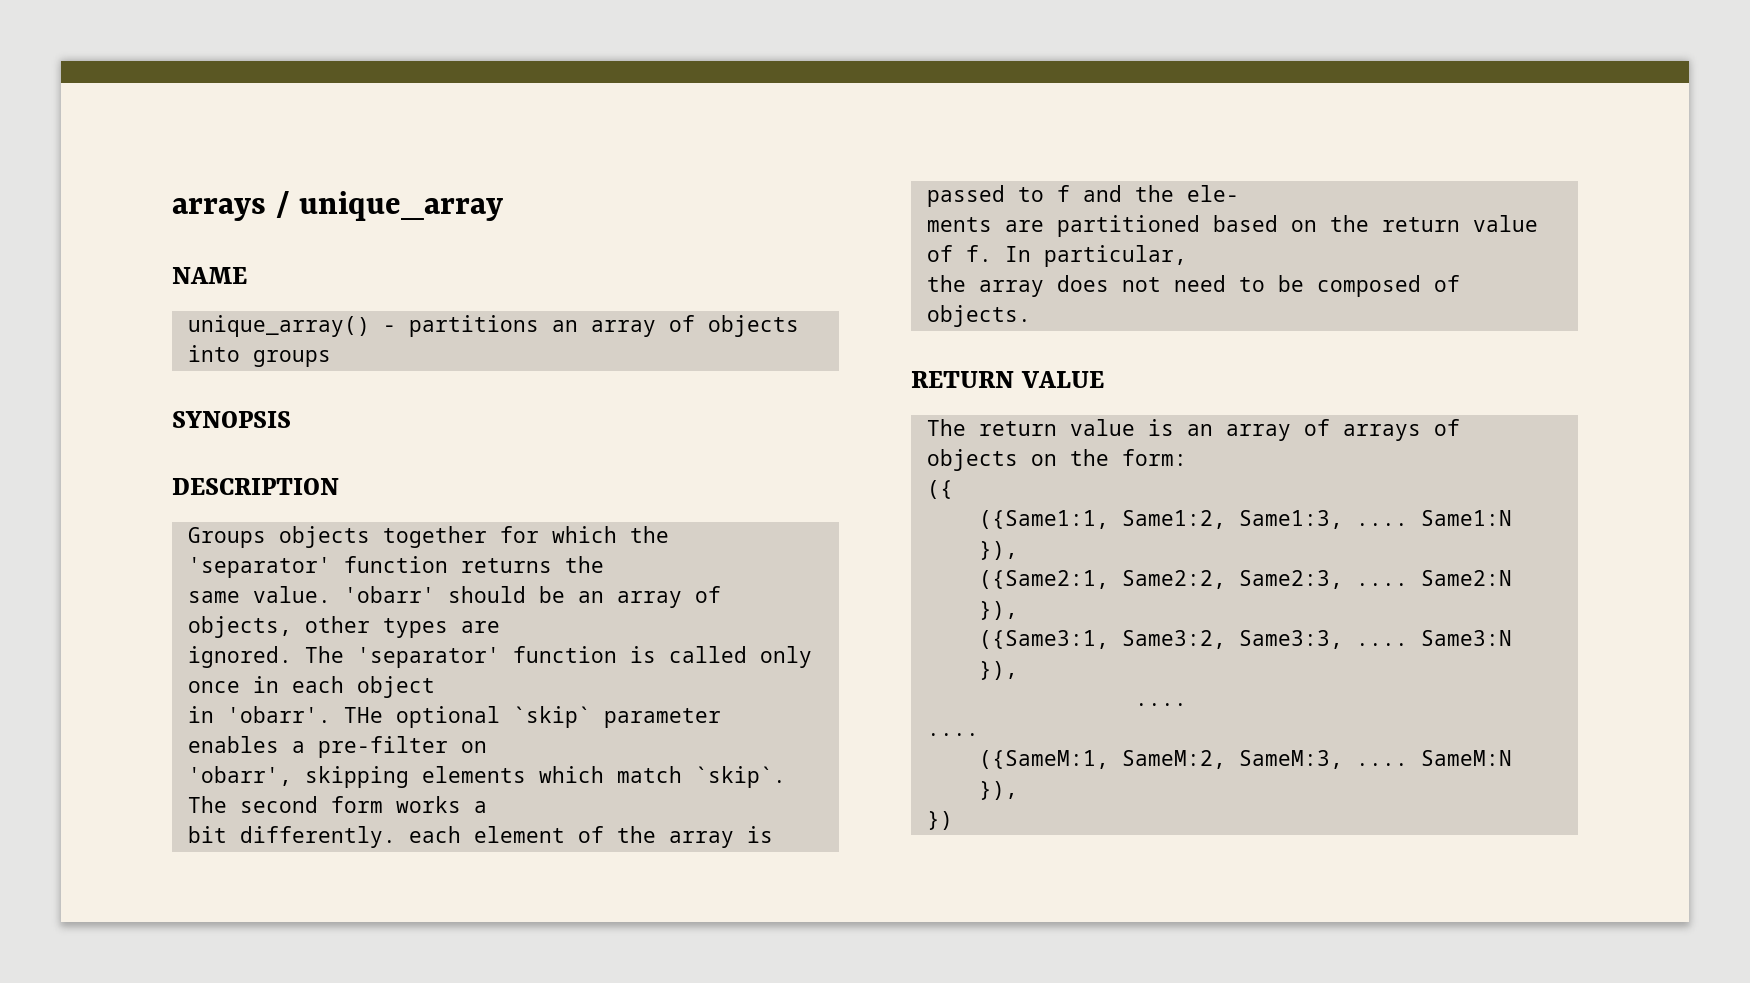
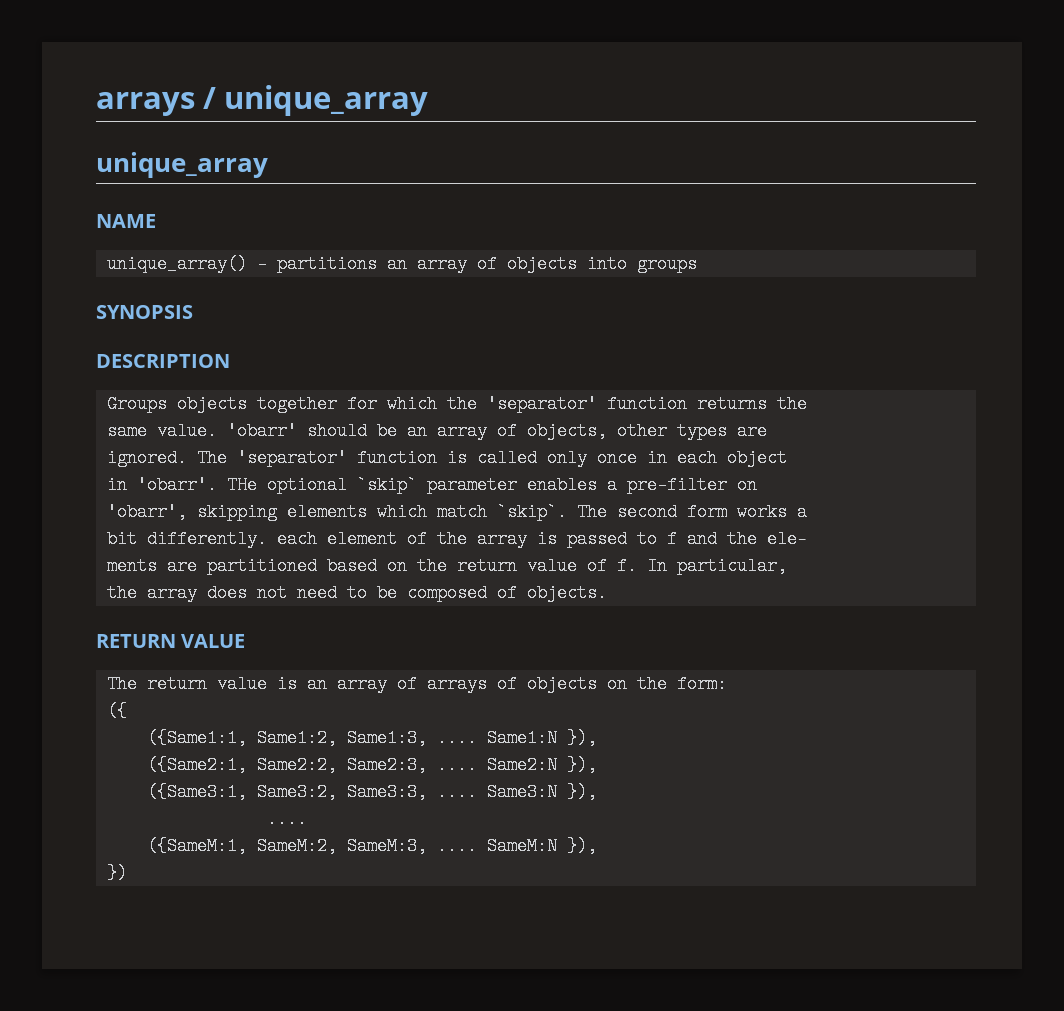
  arrays / unique_array
+ unique_array
  Same3:N }),
- ....

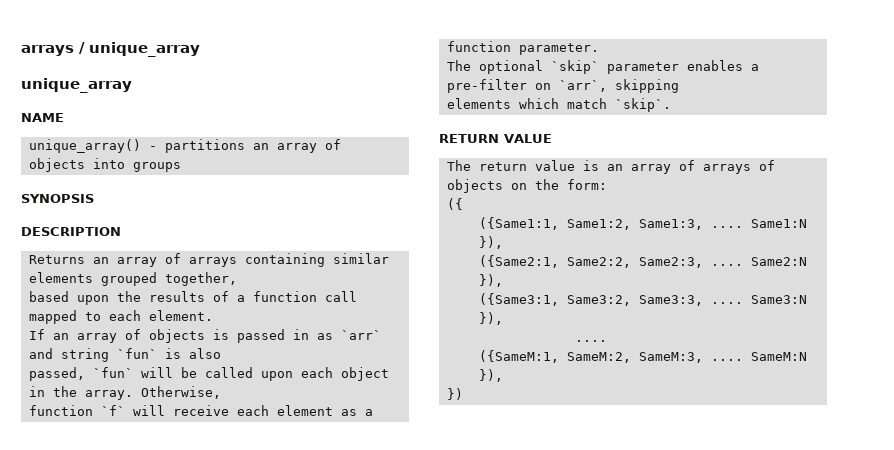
- Groups objects together for which the 'separator' function returns the
- same value. 'obarr' should be an array of objects, other types are
- ignored. The 'separator' function is called only once in each object
- in 'obarr'. THe optional `skip` parameter enables a pre-filter on
- 'obarr', skipping elements which match `skip`. The second form works a
- bit differently. each element of the array is passed to f and the ele‐
- ments are partitioned based on the return value of f. In particular,
- the array does not need to be composed of objects.
+ Returns an array of arrays containing similar elements grouped together,
+ based upon the results of a function call mapped to each element.
+ If an array of objects is passed in as `arr` and string `fun` is also
+ passed, `fun` will be called upon each object in the array. Otherwise,
+ function `f` will receive each element as a function parameter.
+ The optional `skip` parameter enables a pre-filter on `arr`, skipping
+ elements which match `skip`.

